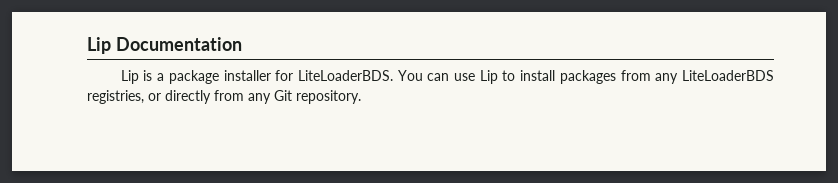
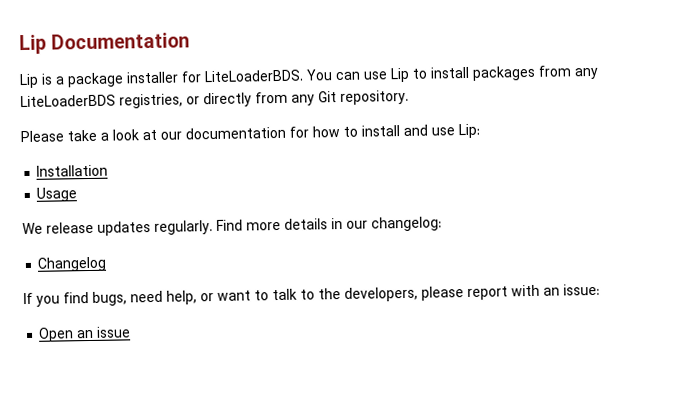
+ Please take a look at our documentation for how to install and use Lip:
+ Installation
+ Usage
+ We release updates regularly. Find more details in our changelog:
+ Changelog
+ If you find bugs, need help, or want to talk to the developers, please report with an issue:
+ Open an issue

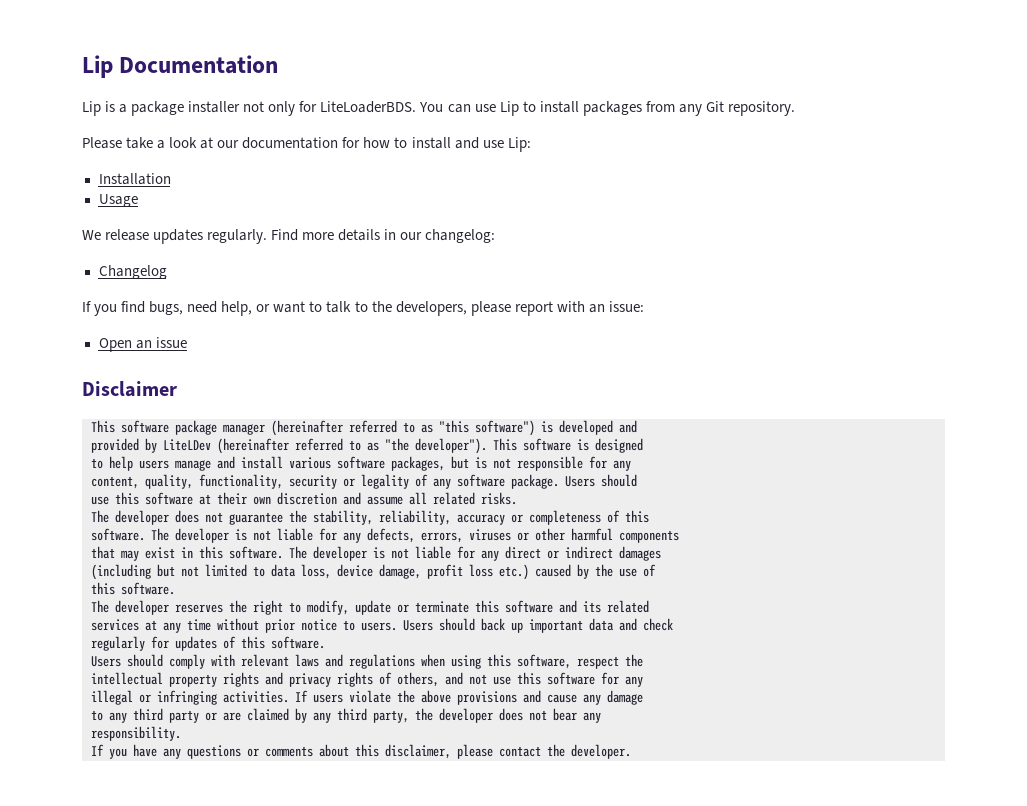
- Lip is a package installer for LiteLoaderBDS.
+ Lip is a package installer not only for LiteLoaderBDS.
- You can use Lip to install packages from any LiteLoaderBDS registries, or directly from any Git repository.
+ You can use Lip to install packages from any Git repository.
+ Disclaimer
+ This software package manager (hereinafter referred to as "this software") is developed and
+ provided by LiteLDev (hereinafter referred to as "the developer"). This software is designed
+ to help users manage and install various software packages, but is not responsible for any
+ content, quality, functionality, security or legality of any software package. Users should
+ use this software at their own discretion and assume all related risks.
+ The developer does not guarantee the stability, reliability, accuracy or completeness of this
+ software. The developer is not liable for any defects, errors, viruses or other harmful components
+ that may exist in this software. The developer is not liable for any direct or indirect damages
+ (including but not limited to data loss, device damage, profit loss etc.) caused by the use of
+ this software.
+ The developer reserves the right to modify, update or terminate this software and its related
+ services at any time without prior notice to users. Users should back up important data and check
+ regularly for updates of this software.
+ Users should comply with relevant laws and regulations when using this software, respect the
+ intellectual property rights and privacy rights of others, and not use this software for any
+ illegal or infringing activities. If users violate the above provisions and cause any damage
+ to any third party or are claimed by any third party, the developer does not bear any
+ responsibility.
+ If you have any questions or comments about this disclaimer, please contact the developer.

